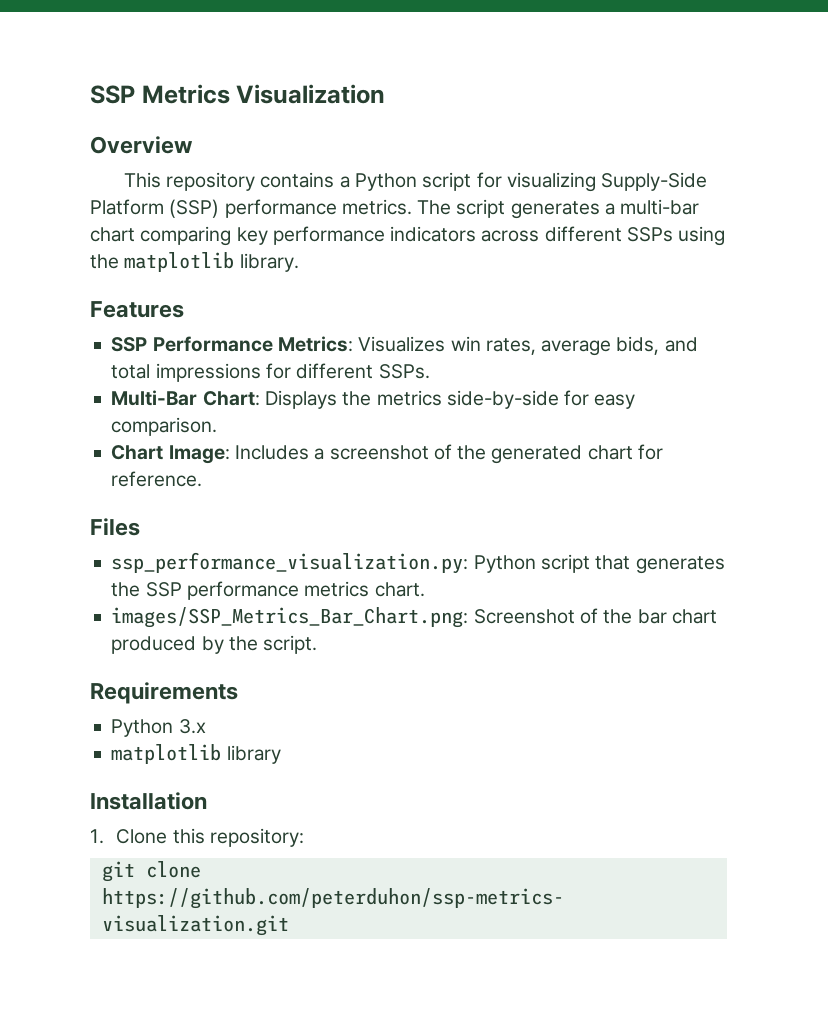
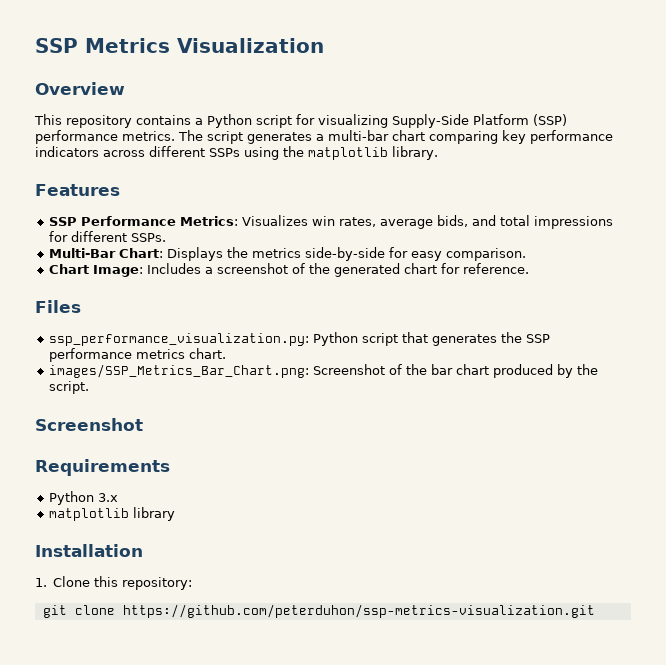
  images/SSP_Metrics_Bar_Chart.png: Screenshot of the bar chart produced by the script.
+ Screenshot

